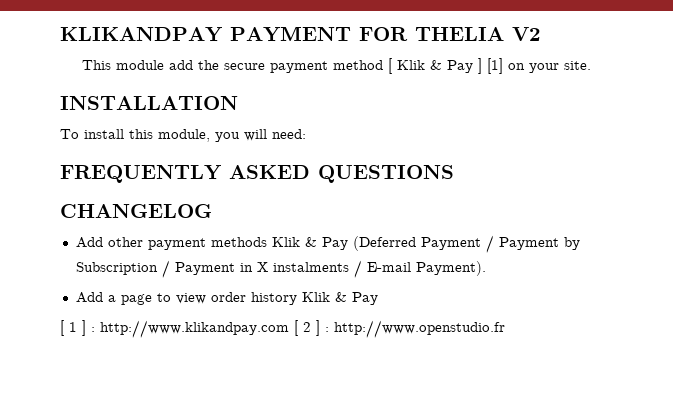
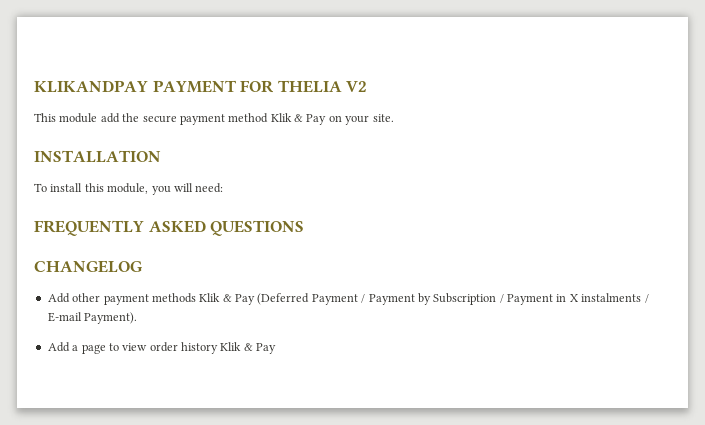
- This module add the secure payment method [ Klik & Pay ] [1] on your site.
+ This module add the secure payment method Klik & Pay on your site.
- [ 1 ] : http://www.klikandpay.com [ 2 ] : http://www.openstudio.fr

